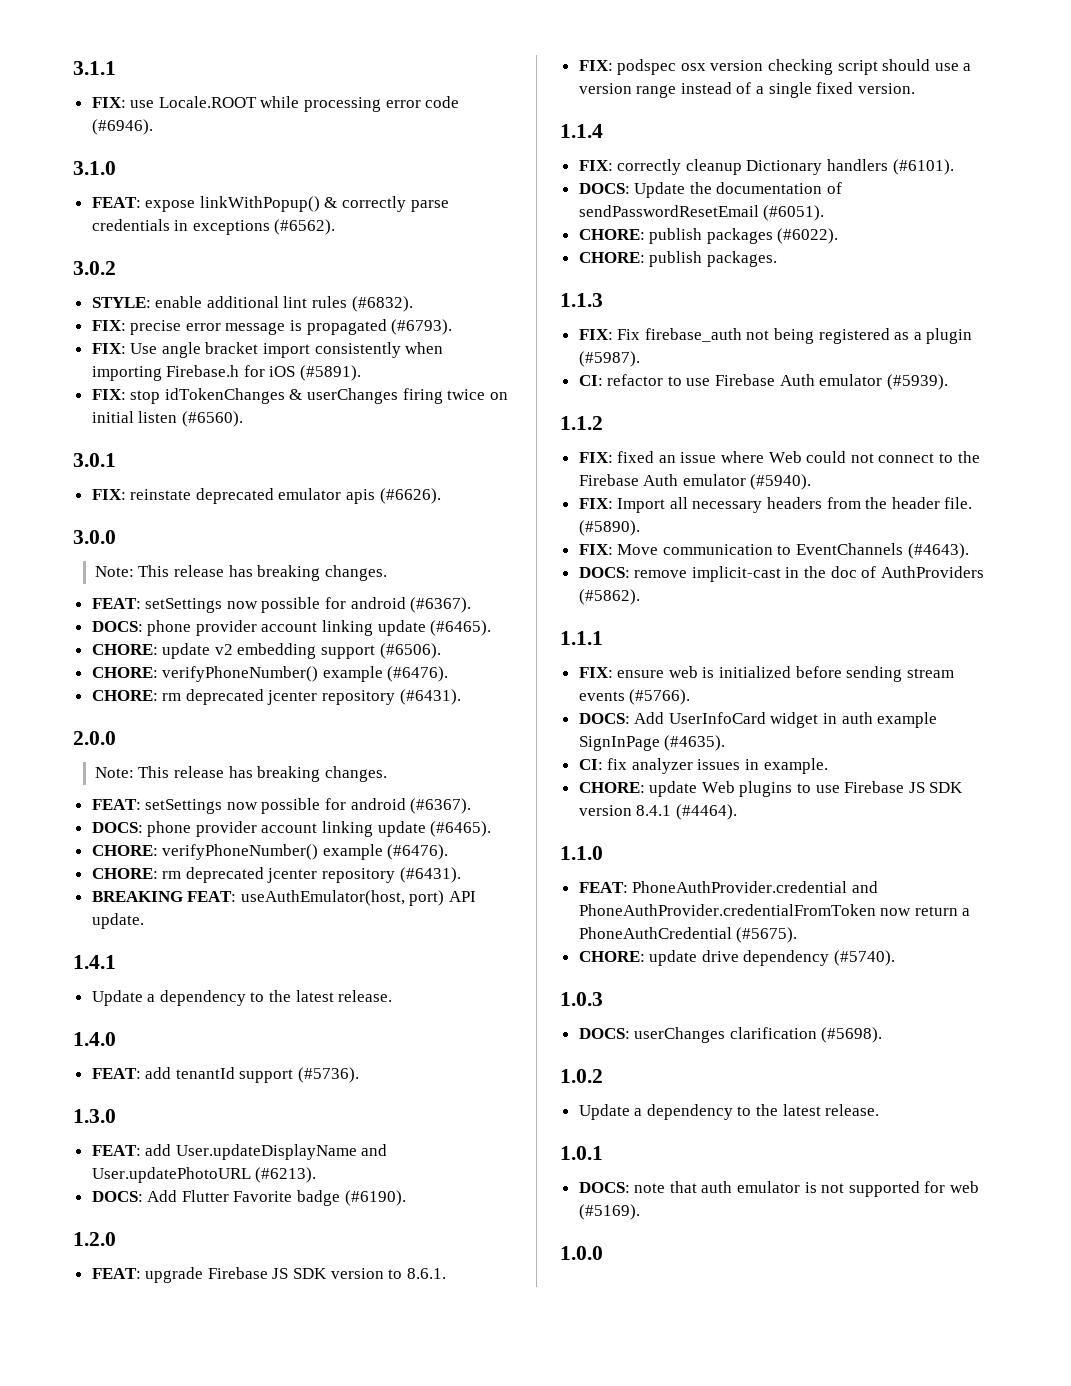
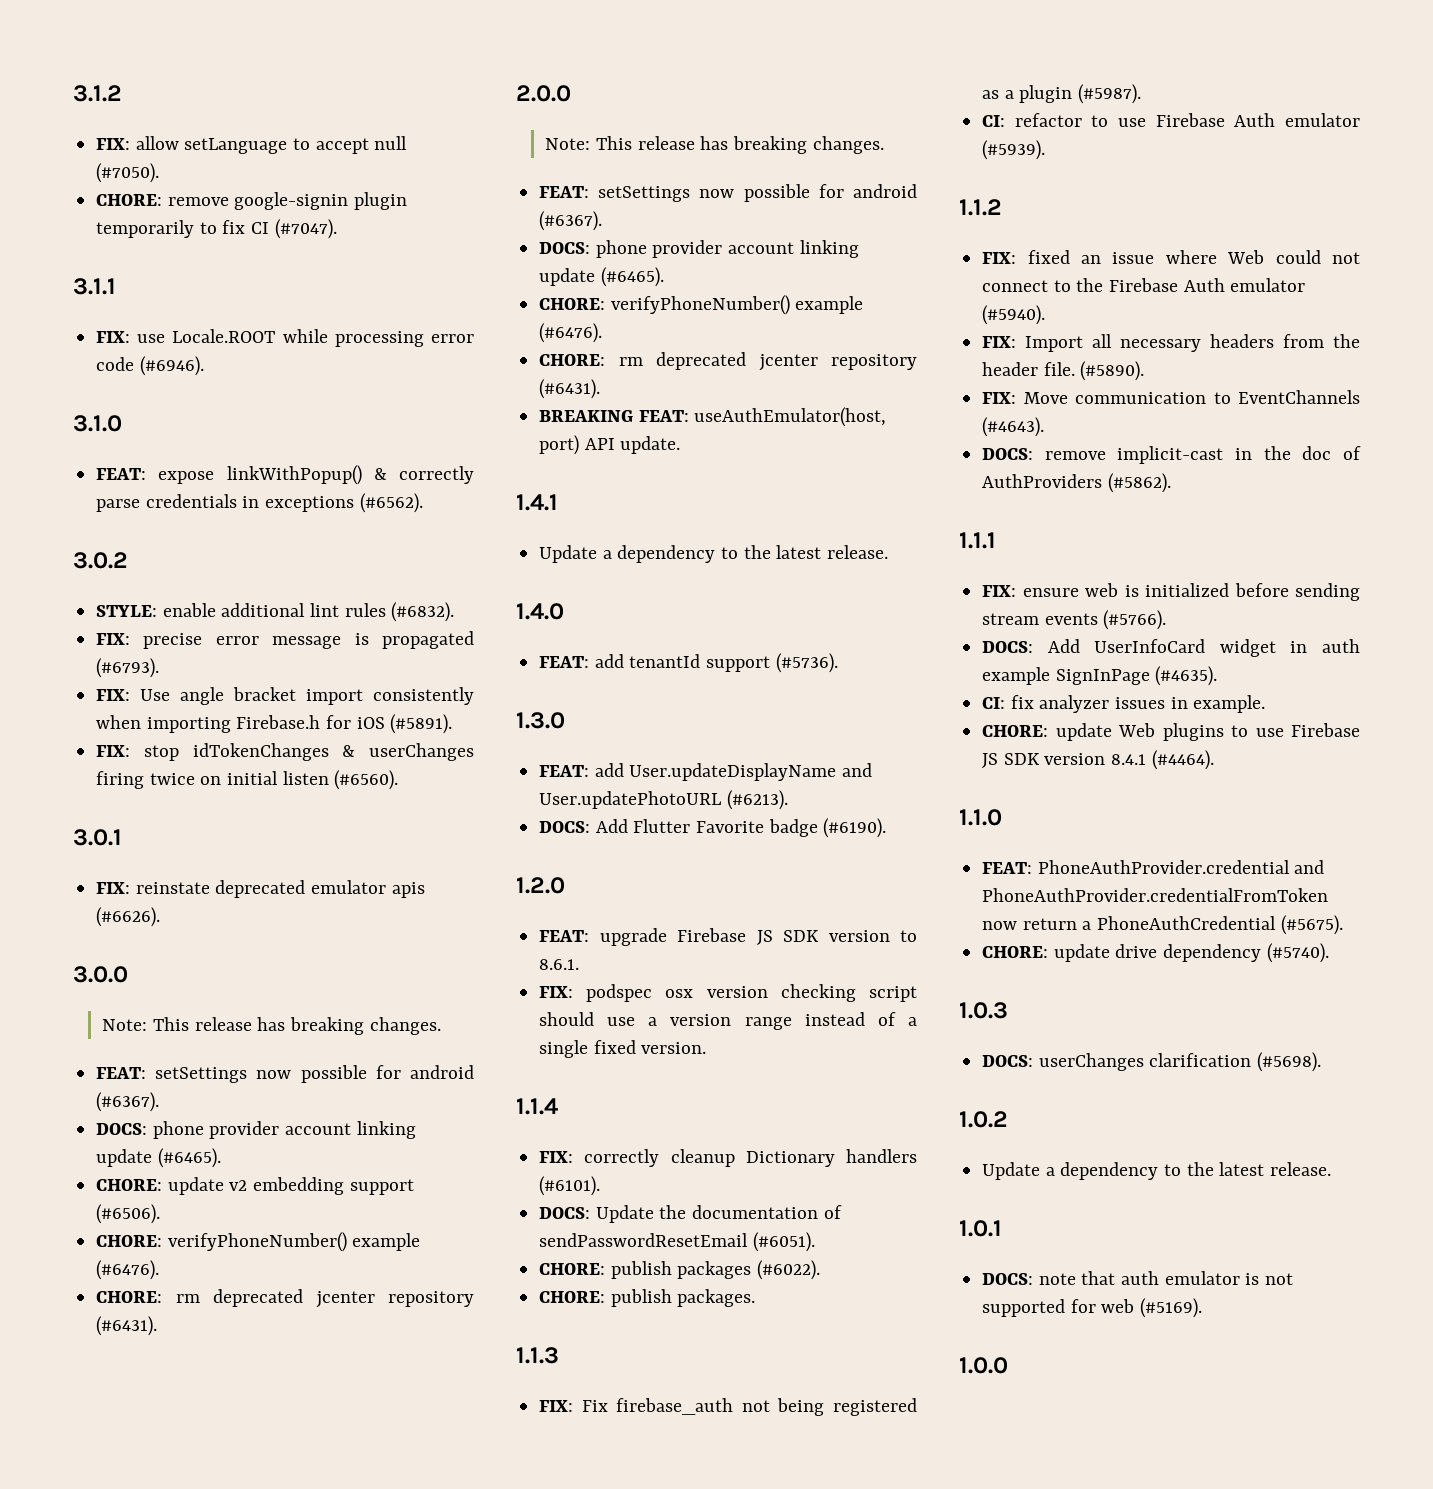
+ 3.1.2
+ FIX: allow setLanguage to accept null (#7050).
+ CHORE: remove google-signin plugin temporarily to fix CI (#7047).

